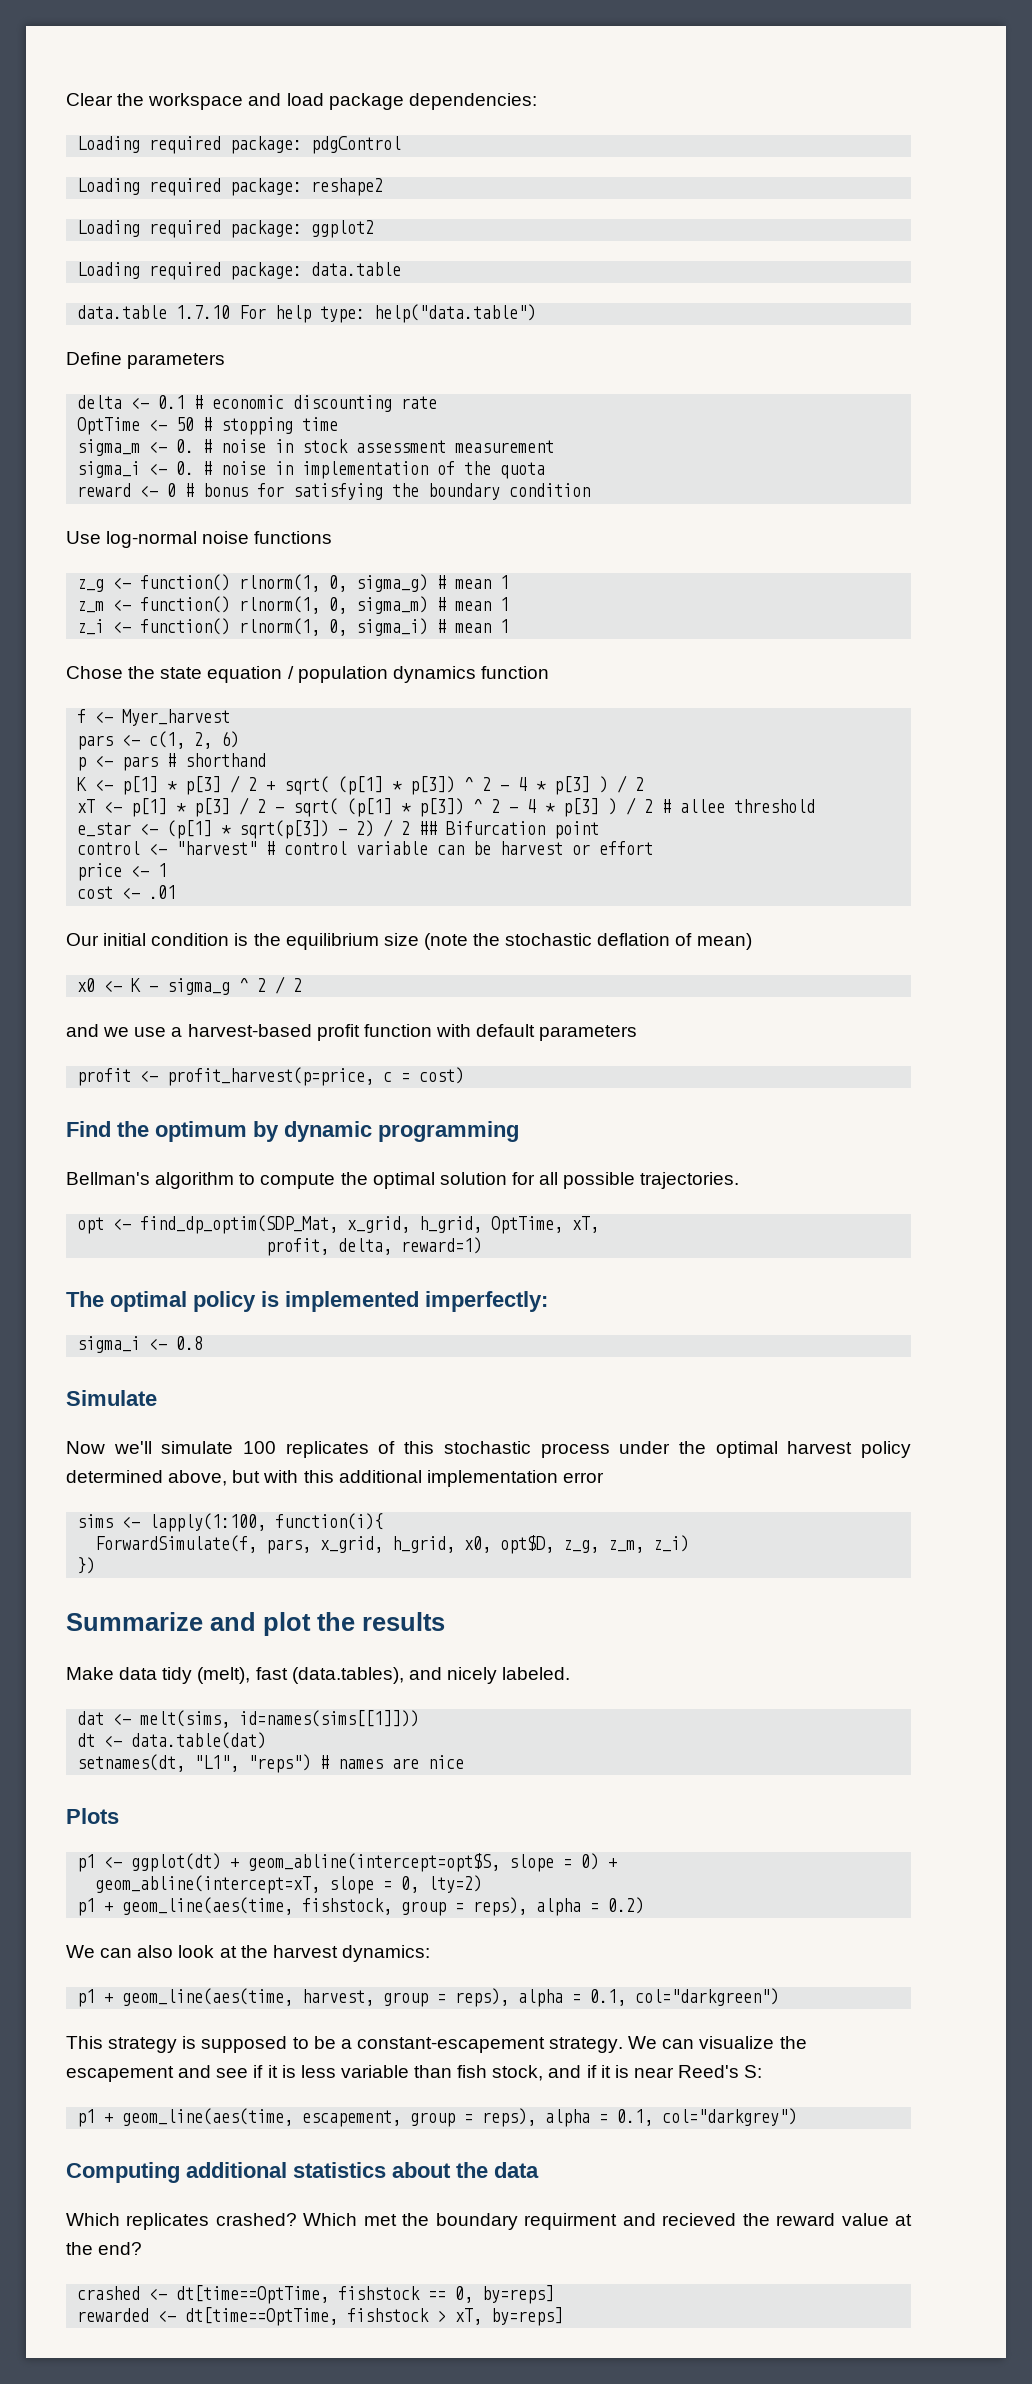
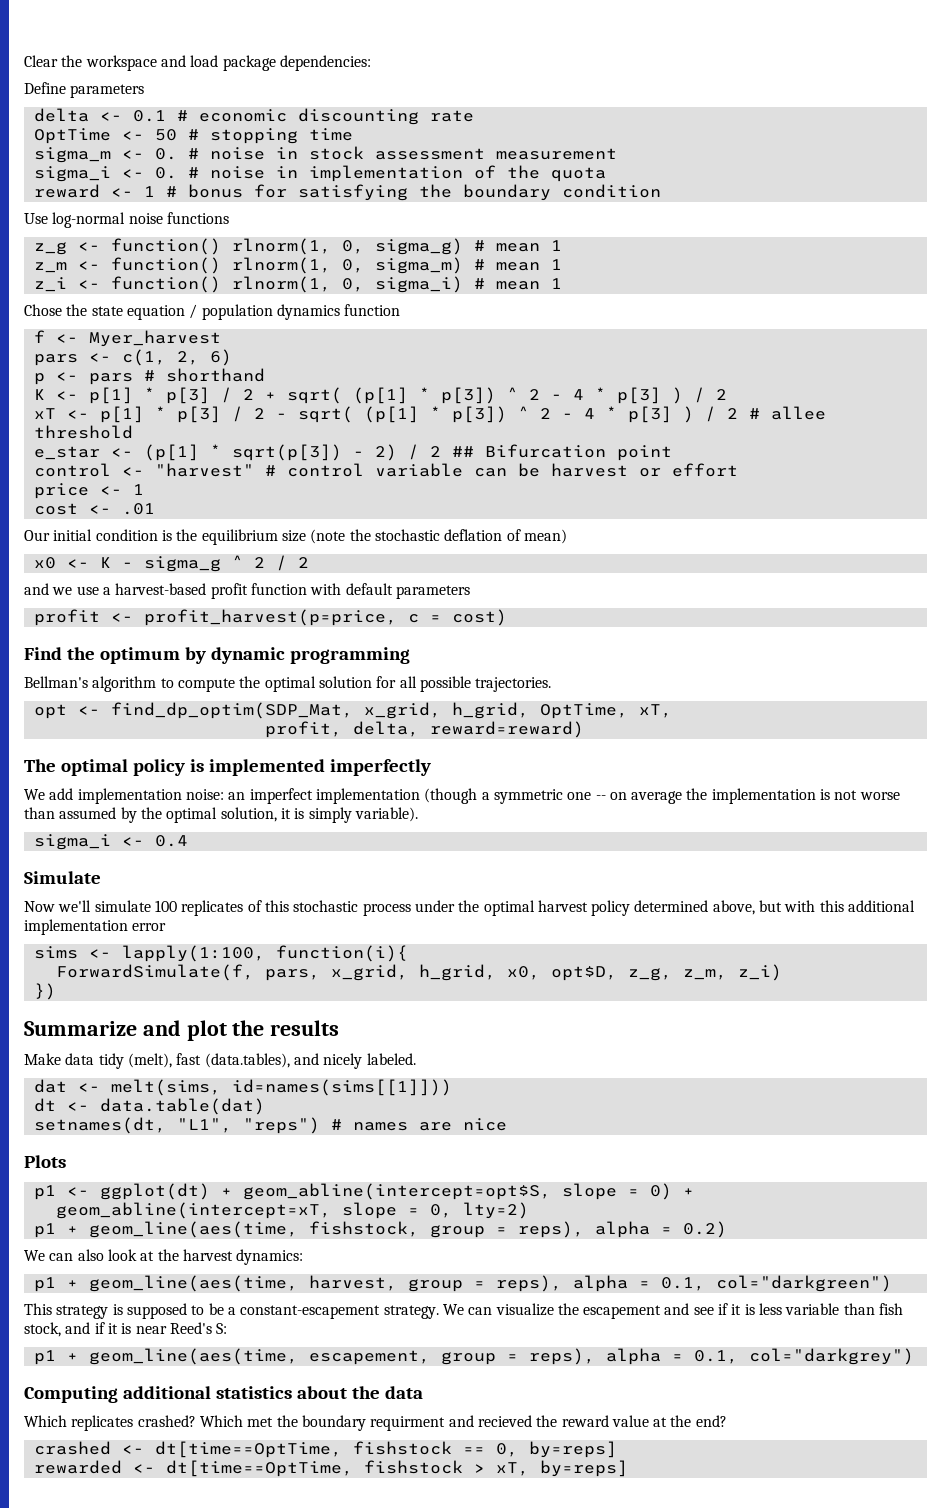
- Loading required package: pdgControl
- Loading required package: reshape2
- Loading required package: ggplot2
- Loading required package: data.table
- data.table 1.7.10 For help type: help("data.table")
- reward <- 0 # bonus for satisfying the boundary condition
+ reward <- 1 # bonus for satisfying the boundary condition
- profit, delta, reward=1)
+ profit, delta, reward=reward)
- The optimal policy is implemented imperfectly:
- sigma_i <- 0.8
+ The optimal policy is implemented imperfectly
+ We add implementation noise: an imperfect implementation (though a symmetric one -- on average the implementation is not worse than assumed by the optimal solution, it is simply variable).
+ sigma_i <- 0.4

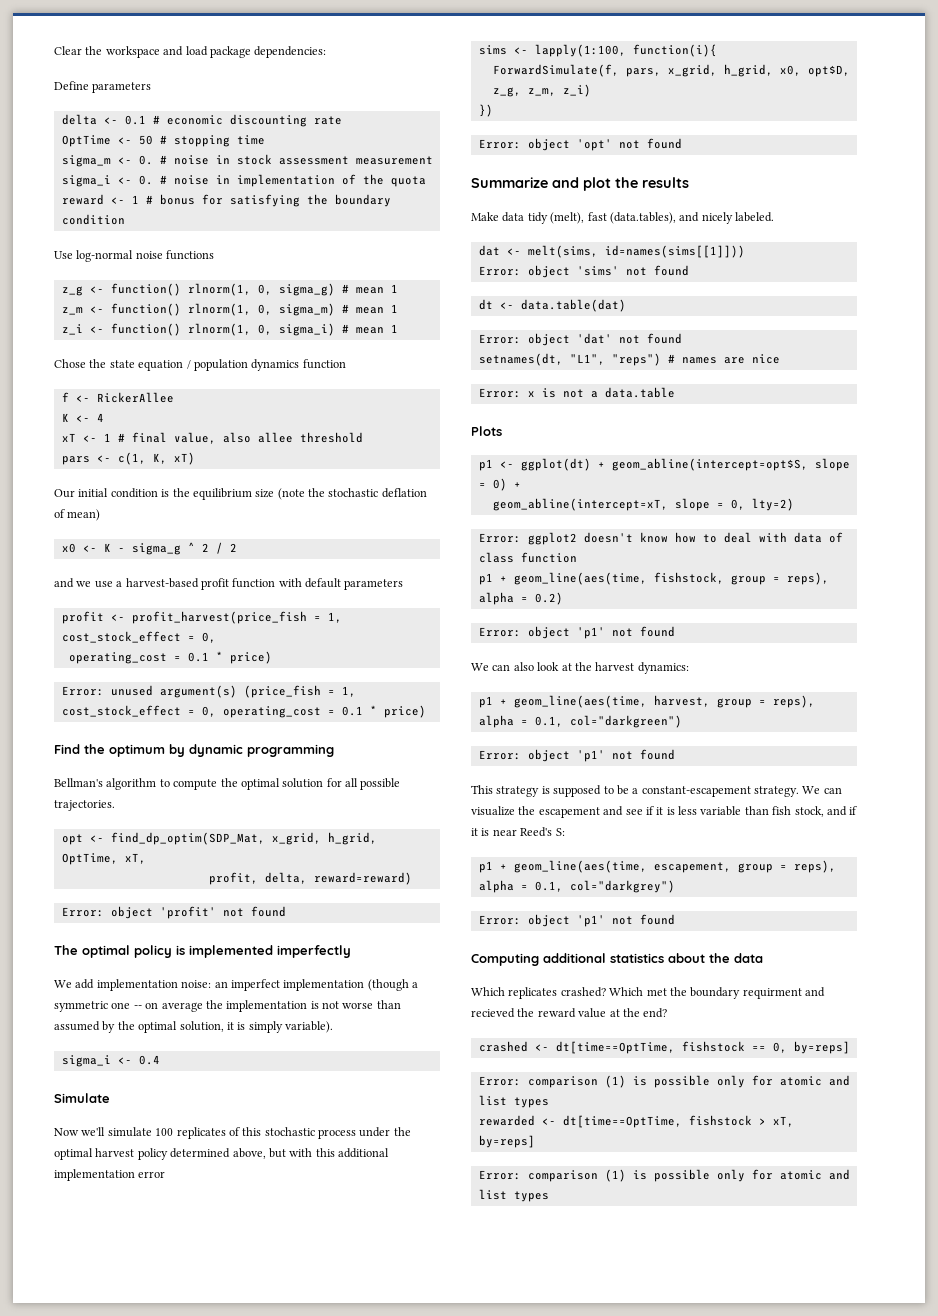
- f <- Myer_harvest
- pars <- c(1, 2, 6)
- p <- pars # shorthand
- K <- p[1] * p[3] / 2 + sqrt( (p[1] * p[3]) ^ 2 - 4 * p[3] ) / 2
- xT <- p[1] * p[3] / 2 - sqrt( (p[1] * p[3]) ^ 2 - 4 * p[3] ) / 2 # allee threshold
- e_star <- (p[1] * sqrt(p[3]) - 2) / 2 ## Bifurcation point
- control <- "harvest" # control variable can be harvest or effort
- price <- 1
- cost <- .01
+ f <- RickerAllee
+ K <- 4
+ xT <- 1 # final value, also allee threshold
+ pars <- c(1, K, xT)
- profit <- profit_harvest(p=price, c = cost)
+ profit <- profit_harvest(price_fish = 1, cost_stock_effect = 0,
+ operating_cost = 0.1 * price)
+ Error: unused argument(s) (price_fish = 1, cost_stock_effect = 0, operating_cost = 0.1 * price)
+ Error: object 'profit' not found
+ Error: object 'opt' not found
+ Error: object 'sims' not found
  dt <- data.table(dat)
+ Error: object 'dat' not found
+ Error: x is not a data.table
+ Error: ggplot2 doesn't know how to deal with data of class function
  p1 + geom_line(aes(time, fishstock, group = reps), alpha = 0.2)
+ Error: object 'p1' not found
  p1 + geom_line(aes(time, harvest, group = reps), alpha = 0.1, col="darkgreen")
+ Error: object 'p1' not found
  p1 + geom_line(aes(time, escapement, group = reps), alpha = 0.1, col="darkgrey")
+ Error: object 'p1' not found
  crashed <- dt[time==OptTime, fishstock == 0, by=reps]
+ Error: comparison (1) is possible only for atomic and list types
  rewarded <- dt[time==OptTime, fishstock > xT, by=reps]
+ Error: comparison (1) is possible only for atomic and list types

